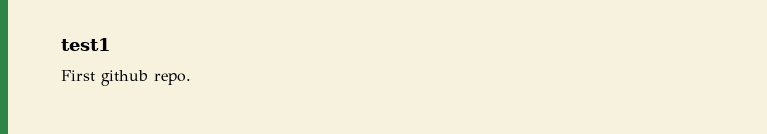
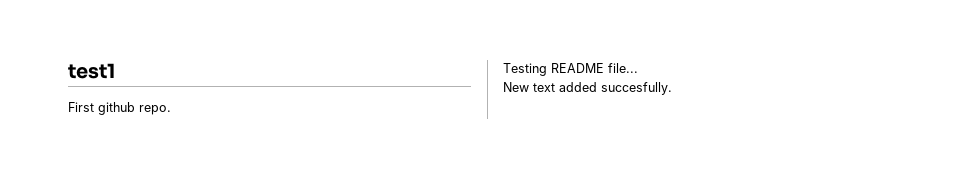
+ Testing README file...
+ New text added succesfully.

